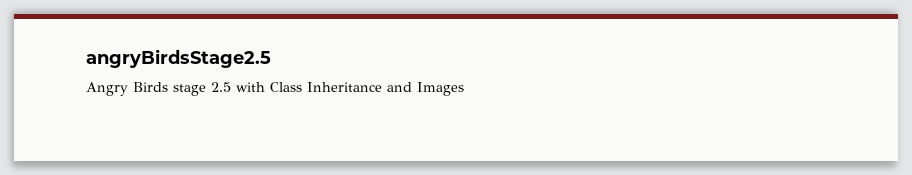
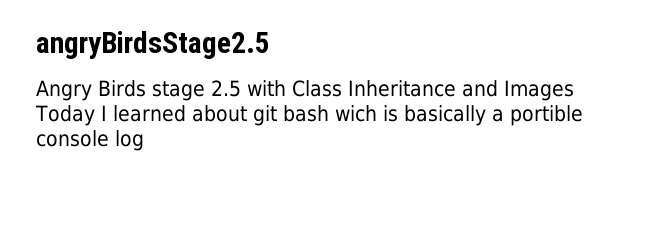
- Angry Birds stage 2.5 with Class Inheritance and Images
+ Angry Birds stage 2.5 with Class Inheritance and Images Today I learned about git bash wich is basically a portible console log

